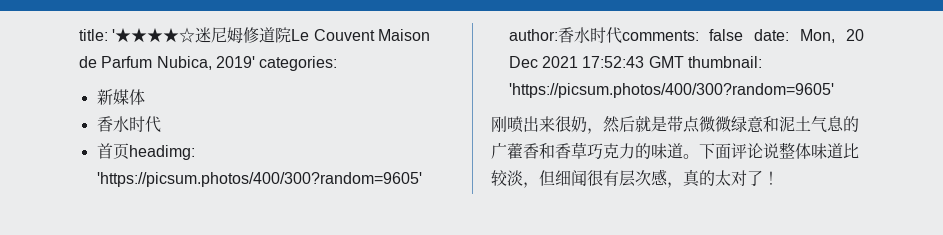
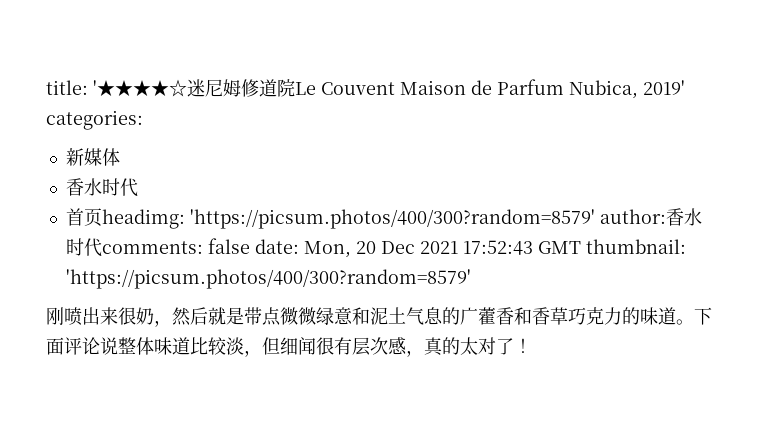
- 首页headimg: 'https://picsum.photos/400/300?random=9605' author:香水时代comments: false date: Mon, 20 Dec 2021 17:52:43 GMT thumbnail: 'https://picsum.photos/400/300?random=9605'
+ 首页headimg: 'https://picsum.photos/400/300?random=8579' author:香水时代comments: false date: Mon, 20 Dec 2021 17:52:43 GMT thumbnail: 'https://picsum.photos/400/300?random=8579'

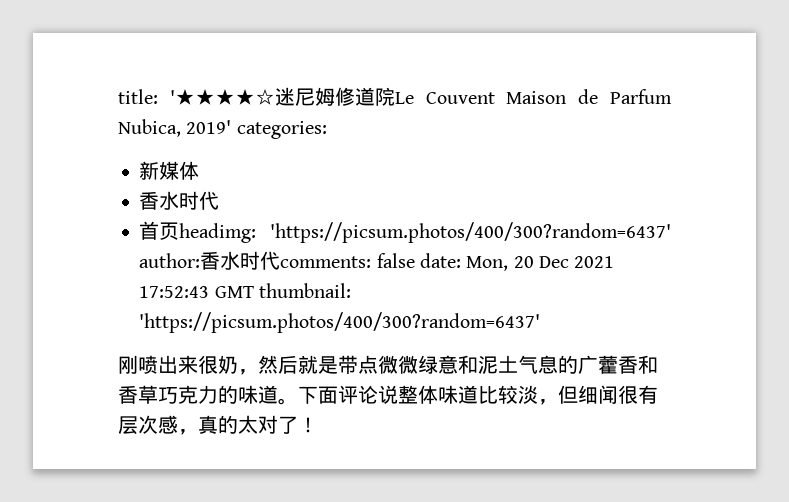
- 首页headimg: 'https://picsum.photos/400/300?random=8579' author:香水时代comments: false date: Mon, 20 Dec 2021 17:52:43 GMT thumbnail: 'https://picsum.photos/400/300?random=8579'
+ 首页headimg: 'https://picsum.photos/400/300?random=6437' author:香水时代comments: false date: Mon, 20 Dec 2021 17:52:43 GMT thumbnail: 'https://picsum.photos/400/300?random=6437'

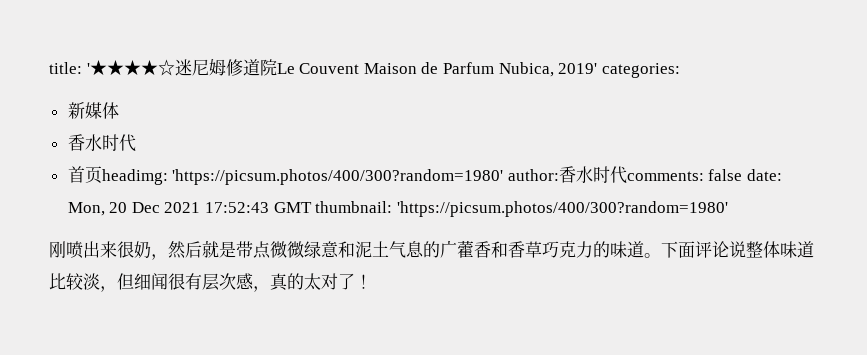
- 首页headimg: 'https://picsum.photos/400/300?random=6437' author:香水时代comments: false date: Mon, 20 Dec 2021 17:52:43 GMT thumbnail: 'https://picsum.photos/400/300?random=6437'
+ 首页headimg: 'https://picsum.photos/400/300?random=1980' author:香水时代comments: false date: Mon, 20 Dec 2021 17:52:43 GMT thumbnail: 'https://picsum.photos/400/300?random=1980'

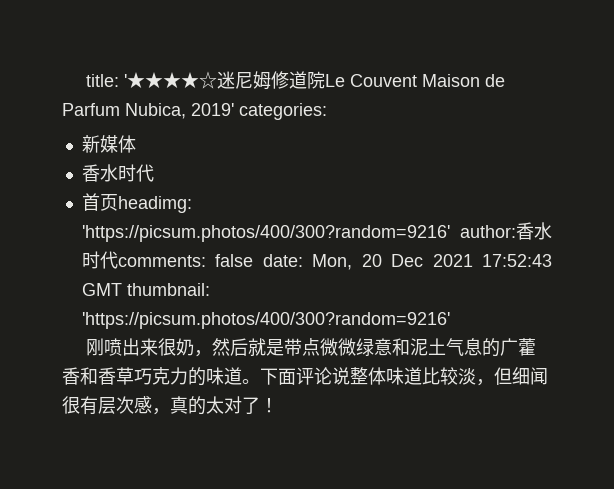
- 首页headimg: 'https://picsum.photos/400/300?random=1980' author:香水时代comments: false date: Mon, 20 Dec 2021 17:52:43 GMT thumbnail: 'https://picsum.photos/400/300?random=1980'
+ 首页headimg: 'https://picsum.photos/400/300?random=9216' author:香水时代comments: false date: Mon, 20 Dec 2021 17:52:43 GMT thumbnail: 'https://picsum.photos/400/300?random=9216'

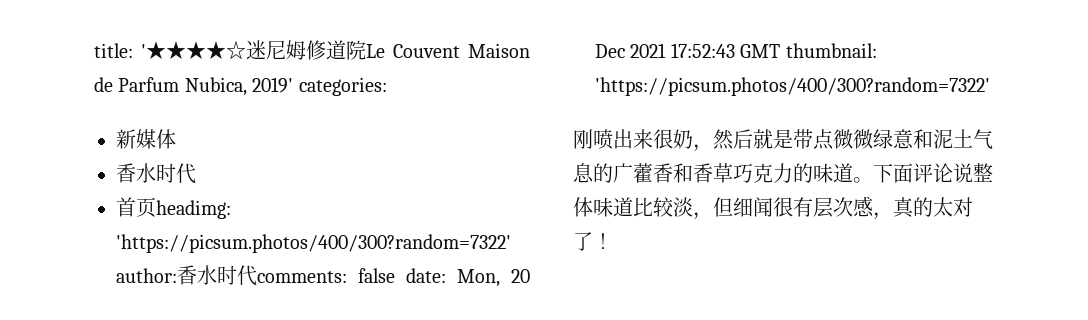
- 首页headimg: 'https://picsum.photos/400/300?random=9216' author:香水时代comments: false date: Mon, 20 Dec 2021 17:52:43 GMT thumbnail: 'https://picsum.photos/400/300?random=9216'
+ 首页headimg: 'https://picsum.photos/400/300?random=7322' author:香水时代comments: false date: Mon, 20 Dec 2021 17:52:43 GMT thumbnail: 'https://picsum.photos/400/300?random=7322'

